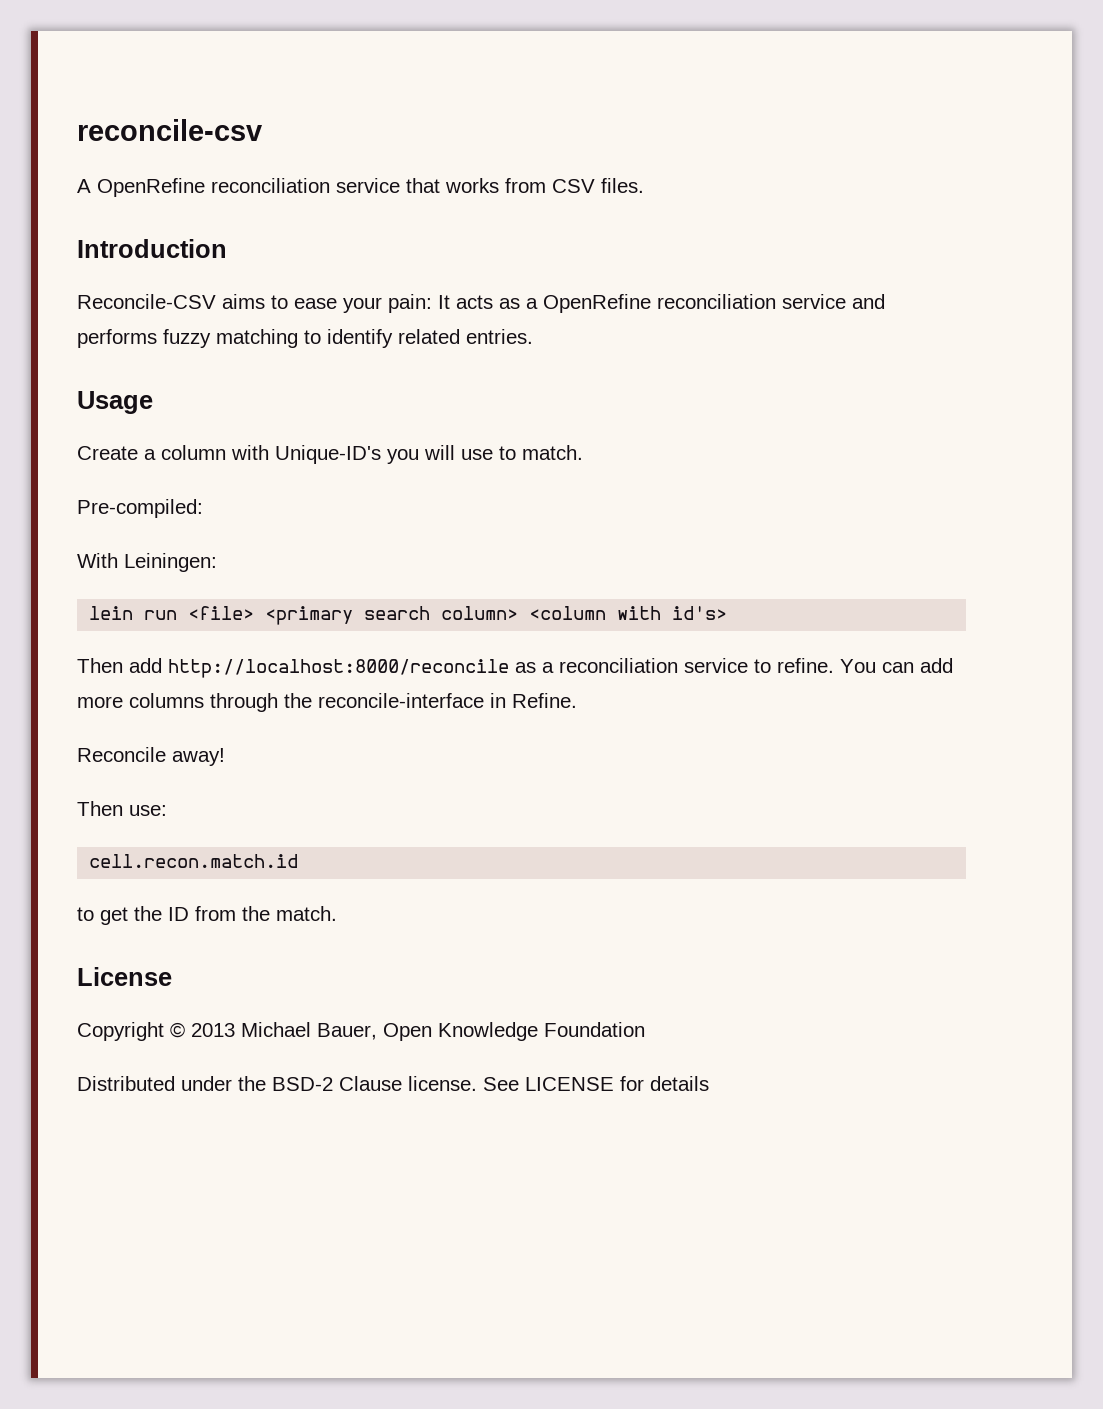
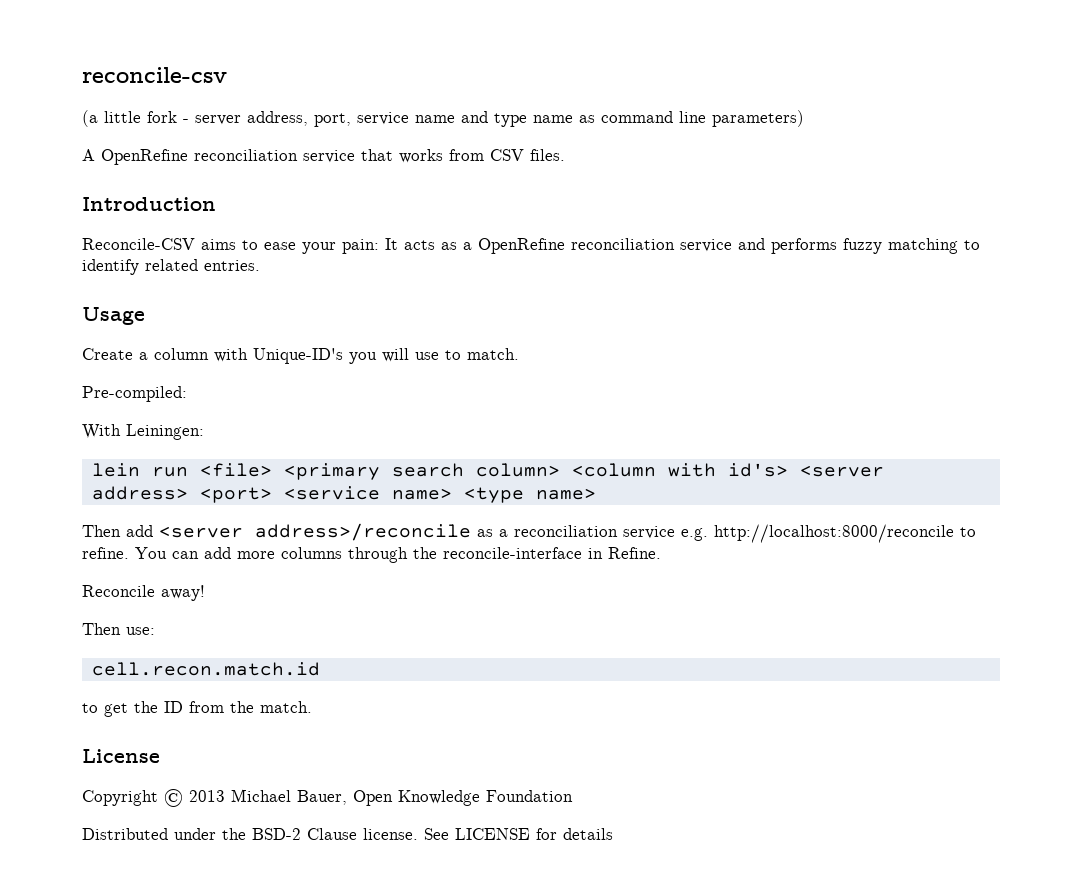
+ (a little fork - server address, port, service name and type name as command line parameters)
- lein run <file> <primary search column> <column with id's>
+ lein run <file> <primary search column> <column with id's> <server address> <port> <service name> <type name>
- Then add http://localhost:8000/reconcile as a reconciliation service to refine.
+ Then add <server address>/reconcile as a reconciliation service e.g. http://localhost:8000/reconcile to refine.

